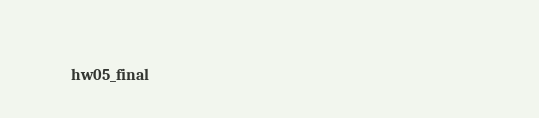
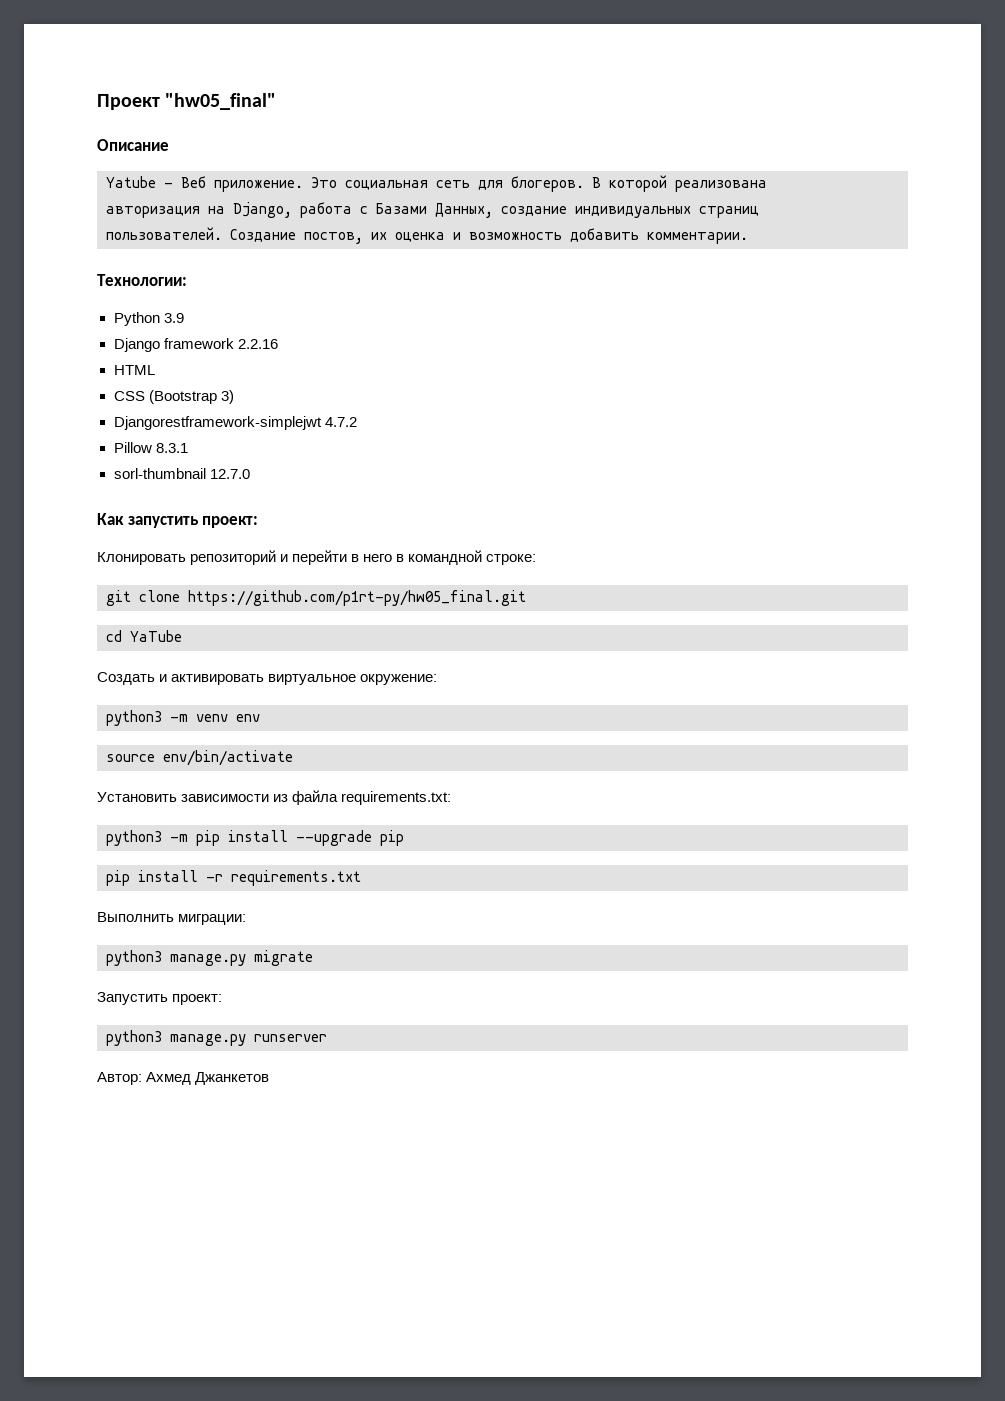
- hw05_final
+ Проект "hw05_final"
+ Описание
+ Yatube - Веб приложение. Это социальная сеть для блогеров. В которой реализована
+ авторизация на Django, работа с Базами Данных, создание индивидуальных страниц
+ пользователей. Создание постов, их оценка и возможность добавить комментарии.
+ Технологии:
+ Python 3.9
+ Django framework 2.2.16
+ HTML
+ CSS (Bootstrap 3)
+ Djangorestframework-simplejwt 4.7.2
+ Pillow 8.3.1
+ sorl-thumbnail 12.7.0
+ Как запустить проект:
+ Клонировать репозиторий и перейти в него в командной строке:
+ git clone https://github.com/p1rt-py/hw05_final.git
+ cd YaTube
+ Cоздать и активировать виртуальное окружение:
+ python3 -m venv env
+ source env/bin/activate
+ Установить зависимости из файла requirements.txt:
+ python3 -m pip install --upgrade pip
+ pip install -r requirements.txt
+ Выполнить миграции:
+ python3 manage.py migrate
+ Запустить проект:
+ python3 manage.py runserver
+ Автор: Ахмед Джанкетов

